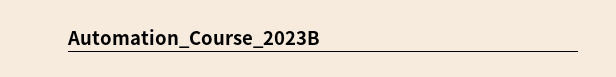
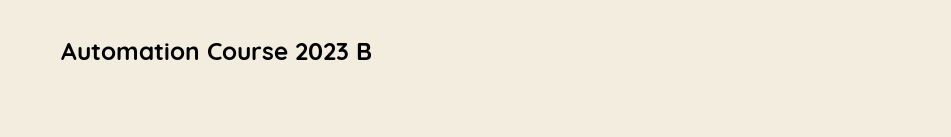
- Automation_Course_2023B
+ Automation Course 2023 B

